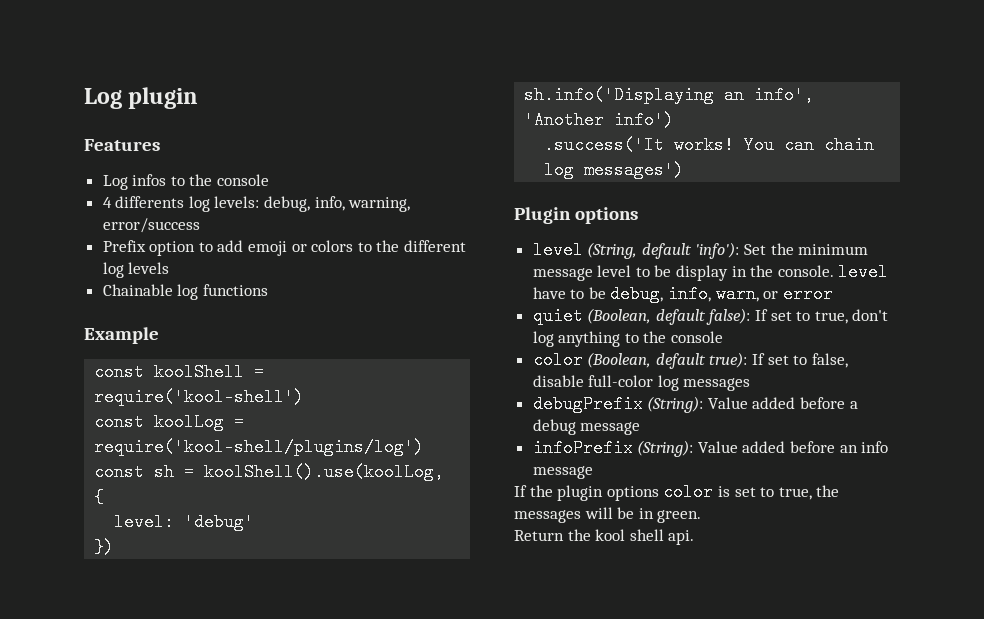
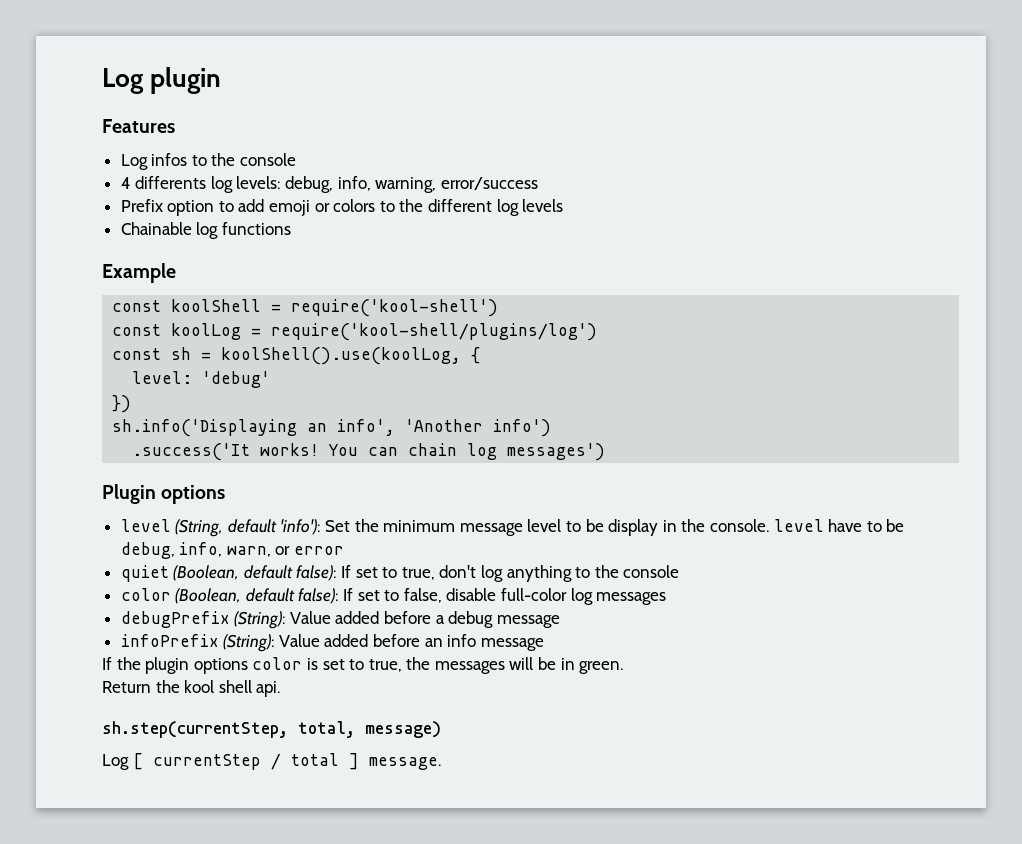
- color (Boolean, default true): If set to false, disable full-color log messages
+ color (Boolean, default false): If set to false, disable full-color log messages
+ sh.step(currentStep, total, message)
+ Log [ currentStep / total ] message.

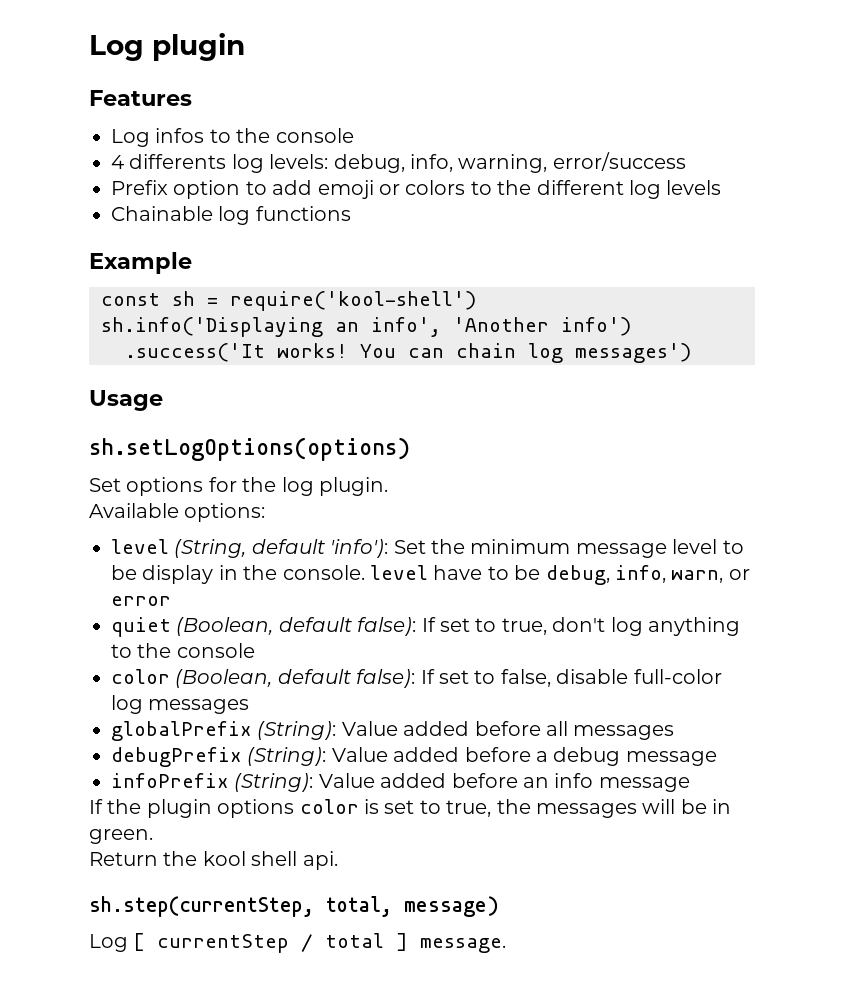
- const koolShell = require('kool-shell')
+ const sh = require('kool-shell')
- const koolLog = require('kool-shell/plugins/log')
- const sh = koolShell().use(koolLog, {
- level: 'debug'
- })
- Plugin options
+ Usage
+ sh.setLogOptions(options)
+ Set options for the log plugin.
+ Available options:
+ globalPrefix (String): Value added before all messages

